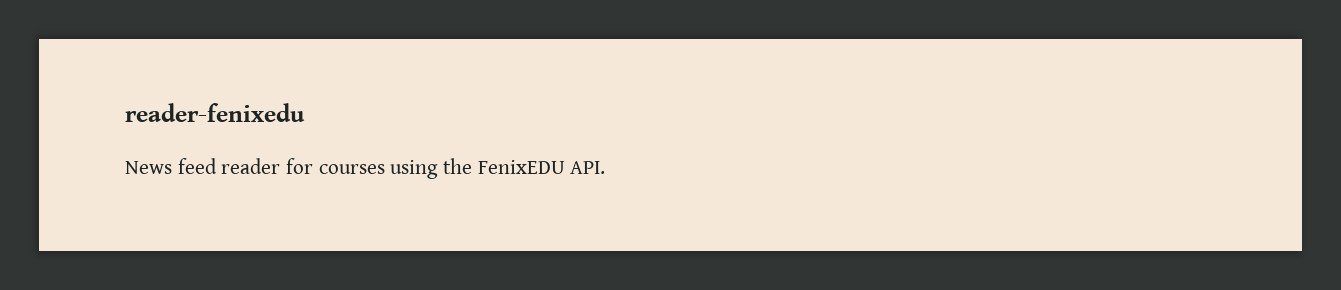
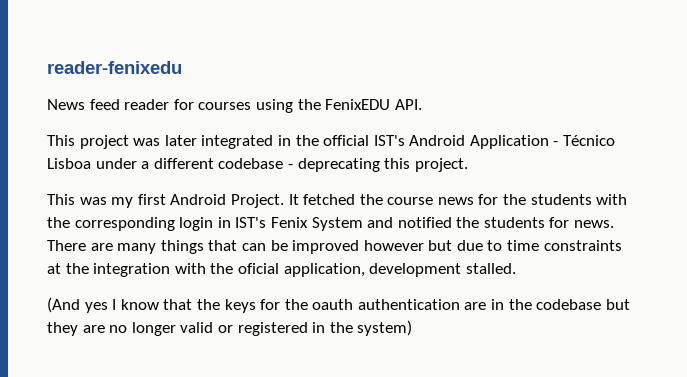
+ This project was later integrated in the official IST's Android Application - Técnico Lisboa under a different codebase - deprecating this project.
+ This was my first Android Project. It fetched the course news for the students with the corresponding login in IST's Fenix System and notified the students for news. There are many things that can be improved however but due to time constraints at the integration with the oficial application, development stalled.
+ (And yes I know that the keys for the oauth authentication are in the codebase but they are no longer valid or registered in the system)

